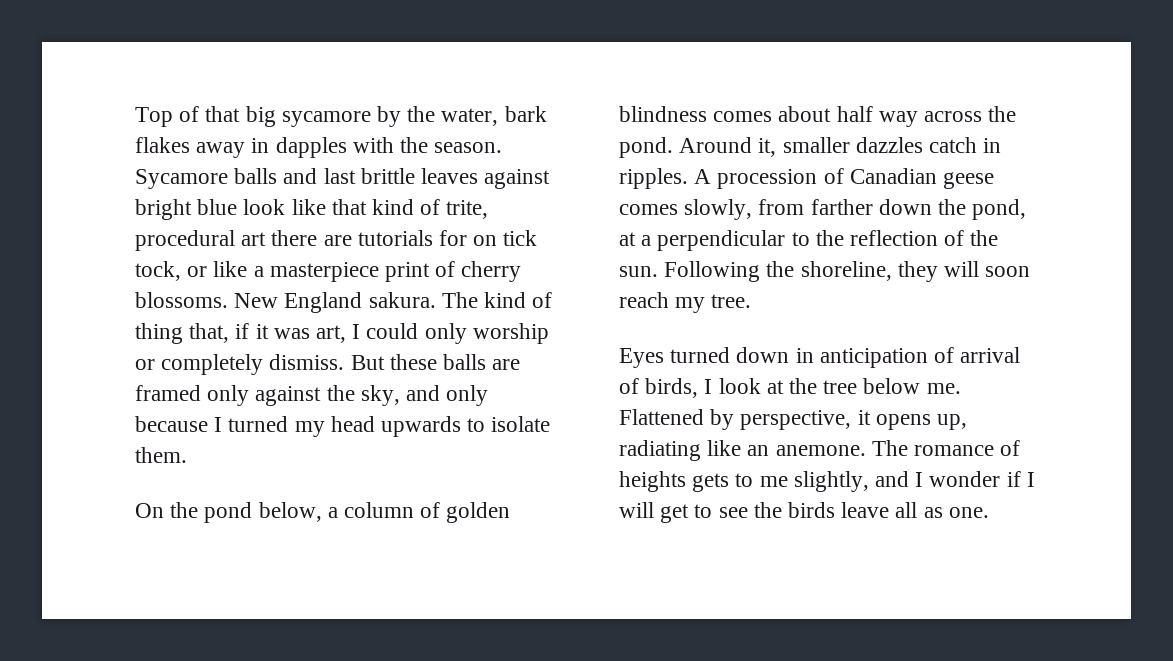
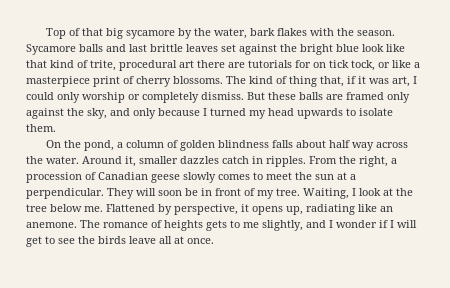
- Top of that big sycamore by the water, bark flakes away in dapples with the season.
+ Top of that big sycamore by the water, bark flakes with the season.
- Sycamore balls and last brittle leaves against bright blue look like that kind of trite, procedural art there are tutorials for on tick tock, or like a masterpiece print of cherry blossoms.
+ Sycamore balls and last brittle leaves set against the bright blue look like that kind of trite, procedural art there are tutorials for on tick tock, or like a masterpiece print of cherry blossoms.
- New England sakura.
- On the pond below, a column of golden blindness comes about half way across the pond.
+ On the pond, a column of golden blindness falls about half way across the water.
- A procession of Canadian geese comes slowly, from farther down the pond, at a perpendicular to the reflection of the sun. Following the shoreline, they will soon reach my tree.
- Eyes turned down in anticipation of arrival of birds, I look at the tree below me.
+ From the right, a procession of Canadian geese slowly comes to meet the sun at a perpendicular. They will soon be in front of my tree. Waiting, I look at the tree below me.
- The romance of heights gets to me slightly, and I wonder if I will get to see the birds leave all as one.
+ The romance of heights gets to me slightly, and I wonder if I will get to see the birds leave all at once.

